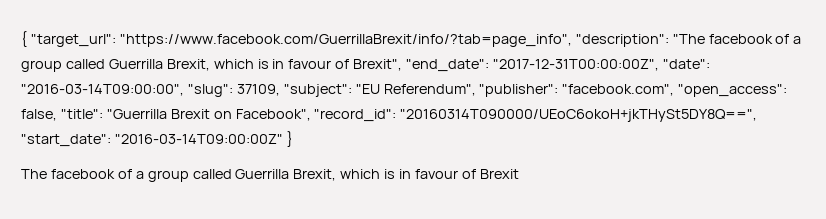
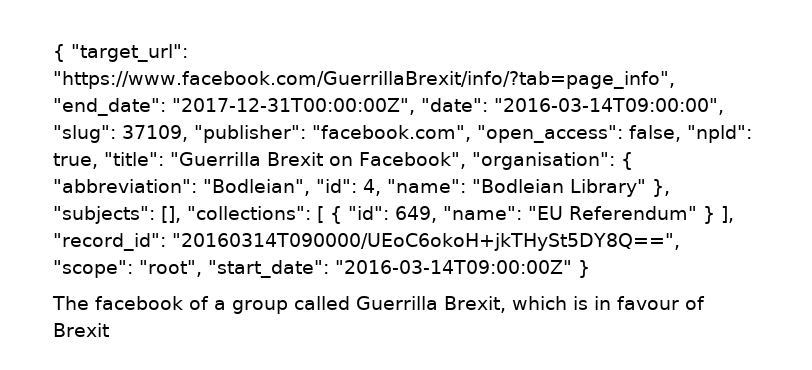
- { "target_url": "https://www.facebook.com/GuerrillaBrexit/info/?tab=page_info", "description": "The facebook of a group called Guerrilla Brexit, which is in favour of Brexit", "end_date": "2017-12-31T00:00:00Z", "date": "2016-03-14T09:00:00", "slug": 37109, "subject": "EU Referendum", "publisher": "facebook.com", "open_access": false, "title": "Guerrilla Brexit on Facebook", "record_id": "20160314T090000/UEoC6okoH+jkTHySt5DY8Q==", "start_date": "2016-03-14T09:00:00Z" }
+ { "target_url": "https://www.facebook.com/GuerrillaBrexit/info/?tab=page_info", "end_date": "2017-12-31T00:00:00Z", "date": "2016-03-14T09:00:00", "slug": 37109, "publisher": "facebook.com", "open_access": false, "npld": true, "title": "Guerrilla Brexit on Facebook", "organisation": { "abbreviation": "Bodleian", "id": 4, "name": "Bodleian Library" }, "subjects": [], "collections": [ { "id": 649, "name": "EU Referendum" } ], "record_id": "20160314T090000/UEoC6okoH+jkTHySt5DY8Q==", "scope": "root", "start_date": "2016-03-14T09:00:00Z" }

